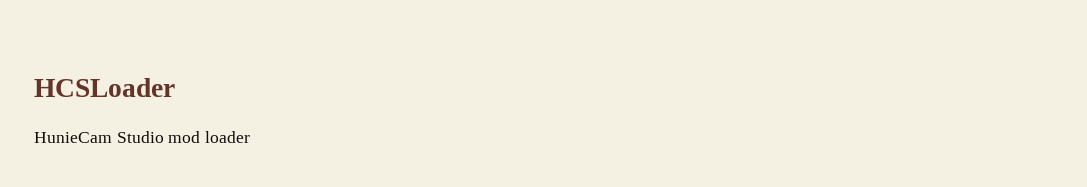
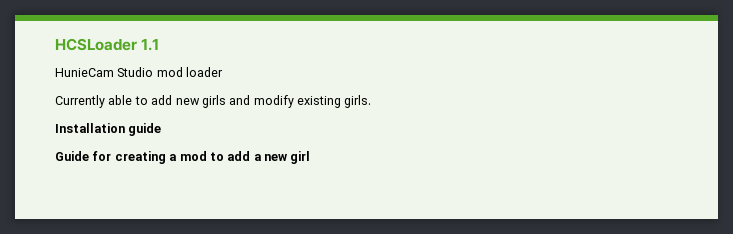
- HCSLoader
+ HCSLoader 1.1
+ Currently able to add new girls and modify existing girls.
+ Installation guide
+ Guide for creating a mod to add a new girl

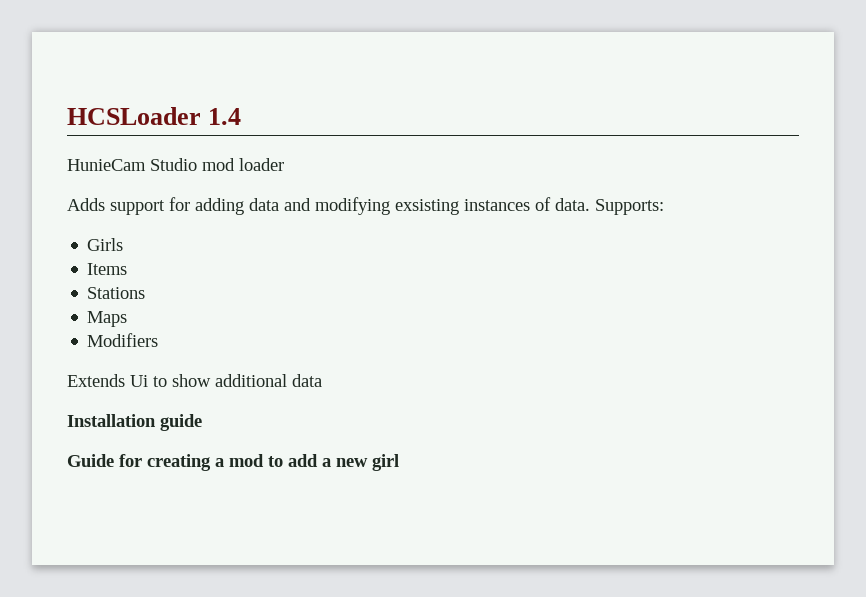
- HCSLoader 1.1
+ HCSLoader 1.4
- Currently able to add new girls and modify existing girls.
+ Adds support for adding data and modifying exsisting instances of data. Supports:
+ Girls
+ Items
+ Stations
+ Maps
+ Modifiers
+ Extends Ui to show additional data

